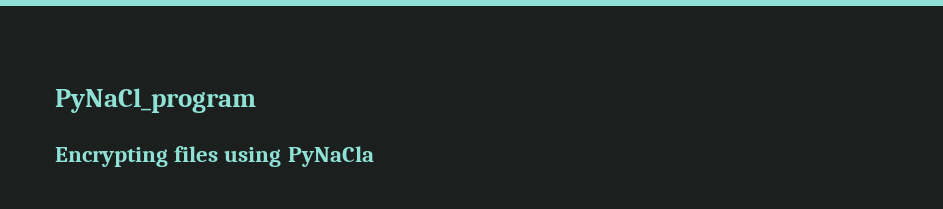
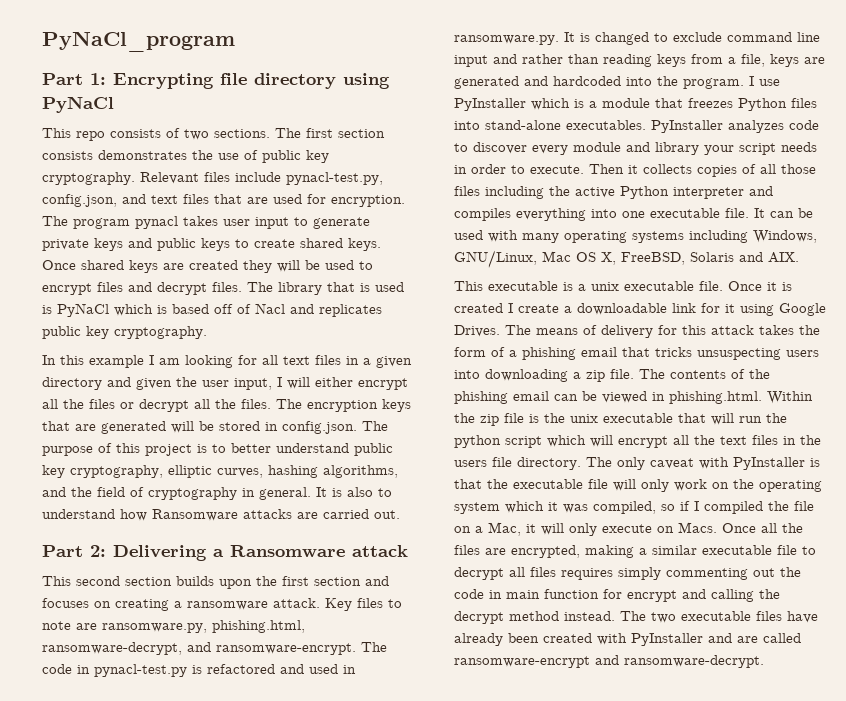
- Encrypting files using PyNaCla
+ Part 1: Encrypting file directory using PyNaCl
+ This repo consists of two sections. The first section consists demonstrates the use of public key cryptography. Relevant files include pynacl-test.py, config.json, and text files that are used for encryption. The program pynacl takes user input to generate private keys and public keys to create shared keys. Once shared keys are created they will be used to encrypt files and decrypt files. The library that is used is PyNaCl which is based off of Nacl and replicates public key cryptography.
+ In this example I am looking for all text files in a given directory and given the user input, I will either encrypt all the files or decrypt all the files. The encryption keys that are generated will be stored in config.json. The purpose of this project is to better understand public key cryptography, elliptic curves, hashing algorithms, and the field of cryptography in general. It is also to understand how Ransomware attacks are carried out.
+ Part 2: Delivering a Ransomware attack
+ This second section builds upon the first section and focuses on creating a ransomware attack. Key files to note are ransomware.py, phishing.html, ransomware-decrypt, and ransomware-encrypt. The code in pynacl-test.py is refactored and used in ransomware.py. It is changed to exclude command line input and rather than reading keys from a file, keys are generated and hardcoded into the program. I use PyInstaller which is a module that freezes Python files into stand-alone executables. PyInstaller analyzes code to discover every module and library your script needs in order to execute. Then it collects copies of all those files including the active Python interpreter and compiles everything into one executable file. It can be used with many operating systems including Windows, GNU/Linux, Mac OS X, FreeBSD, Solaris and AIX.
+ This executable is a unix executable file. Once it is created I create a downloadable link for it using Google Drives. The means of delivery for this attack takes the form of a phishing email that tricks unsuspecting users into downloading a zip file. The contents of the phishing email can be viewed in phishing.html. Within the zip file is the unix executable that will run the python script which will encrypt all the text files in the users file directory. The only caveat with PyInstaller is that the executable file will only work on the operating system which it was compiled, so if I compiled the file on a Mac, it will only execute on Macs. Once all the files are encrypted, making a similar executable file to decrypt all files requires simply commenting out the code in main function for encrypt and calling the decrypt method instead. The two executable files have already been created with PyInstaller and are called ransomware-encrypt and ransomware-decrypt.

